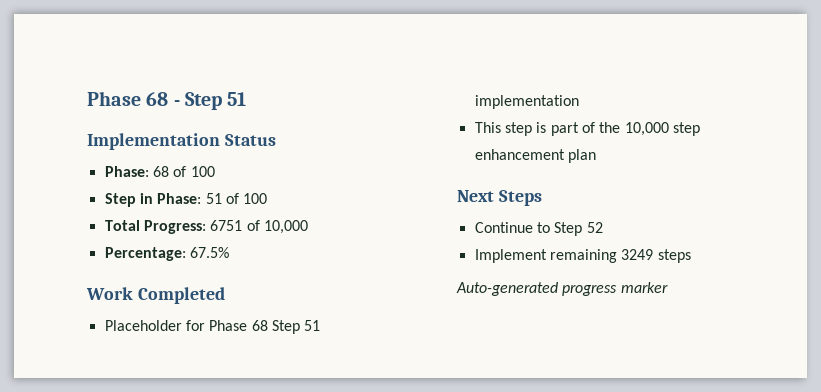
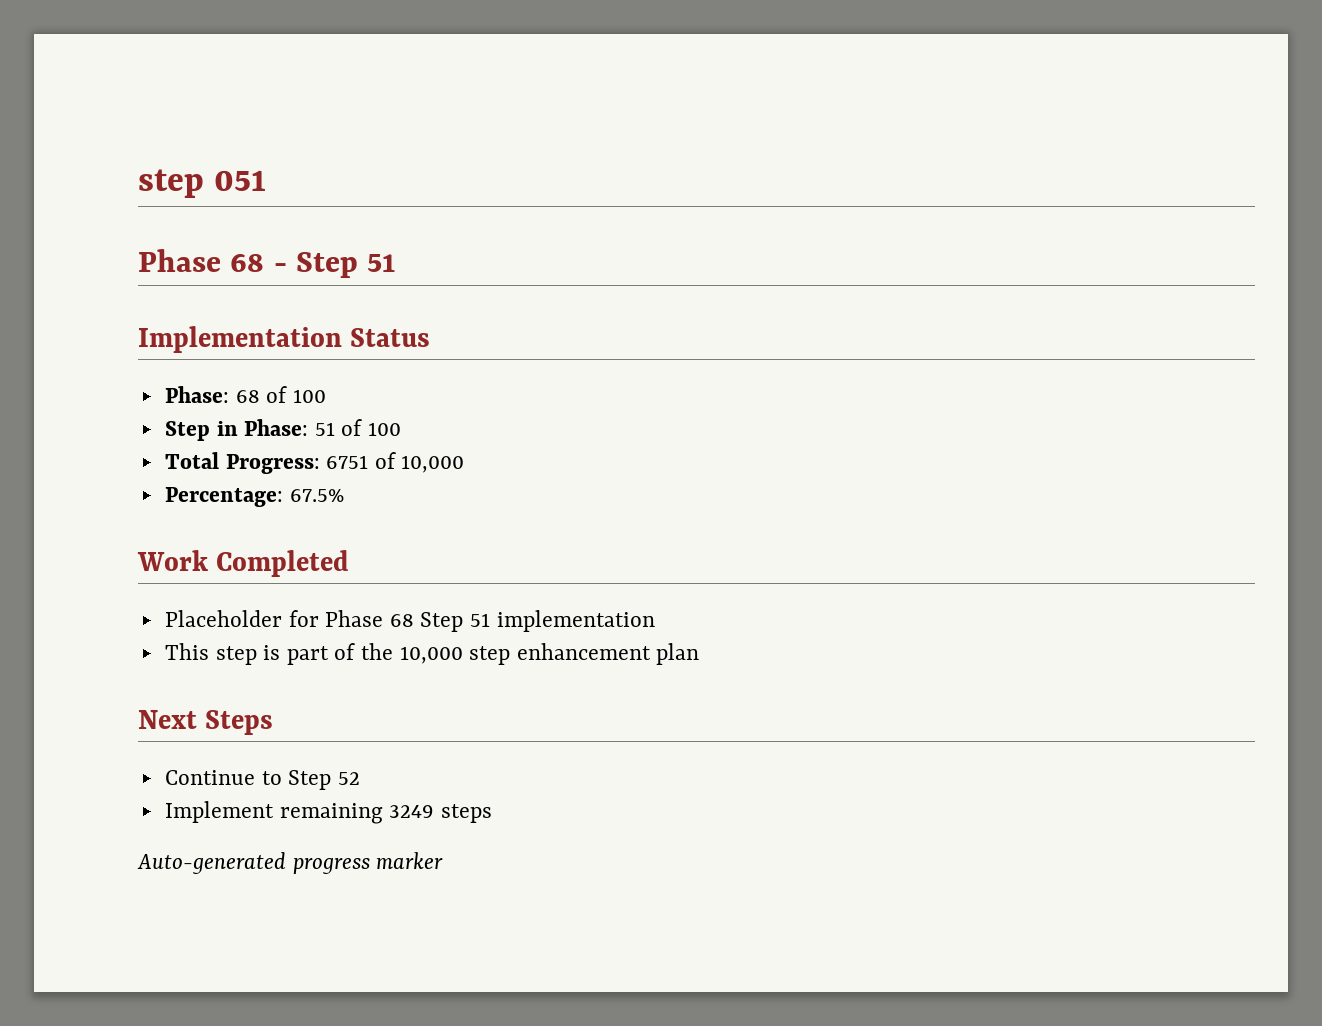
+ step 051

